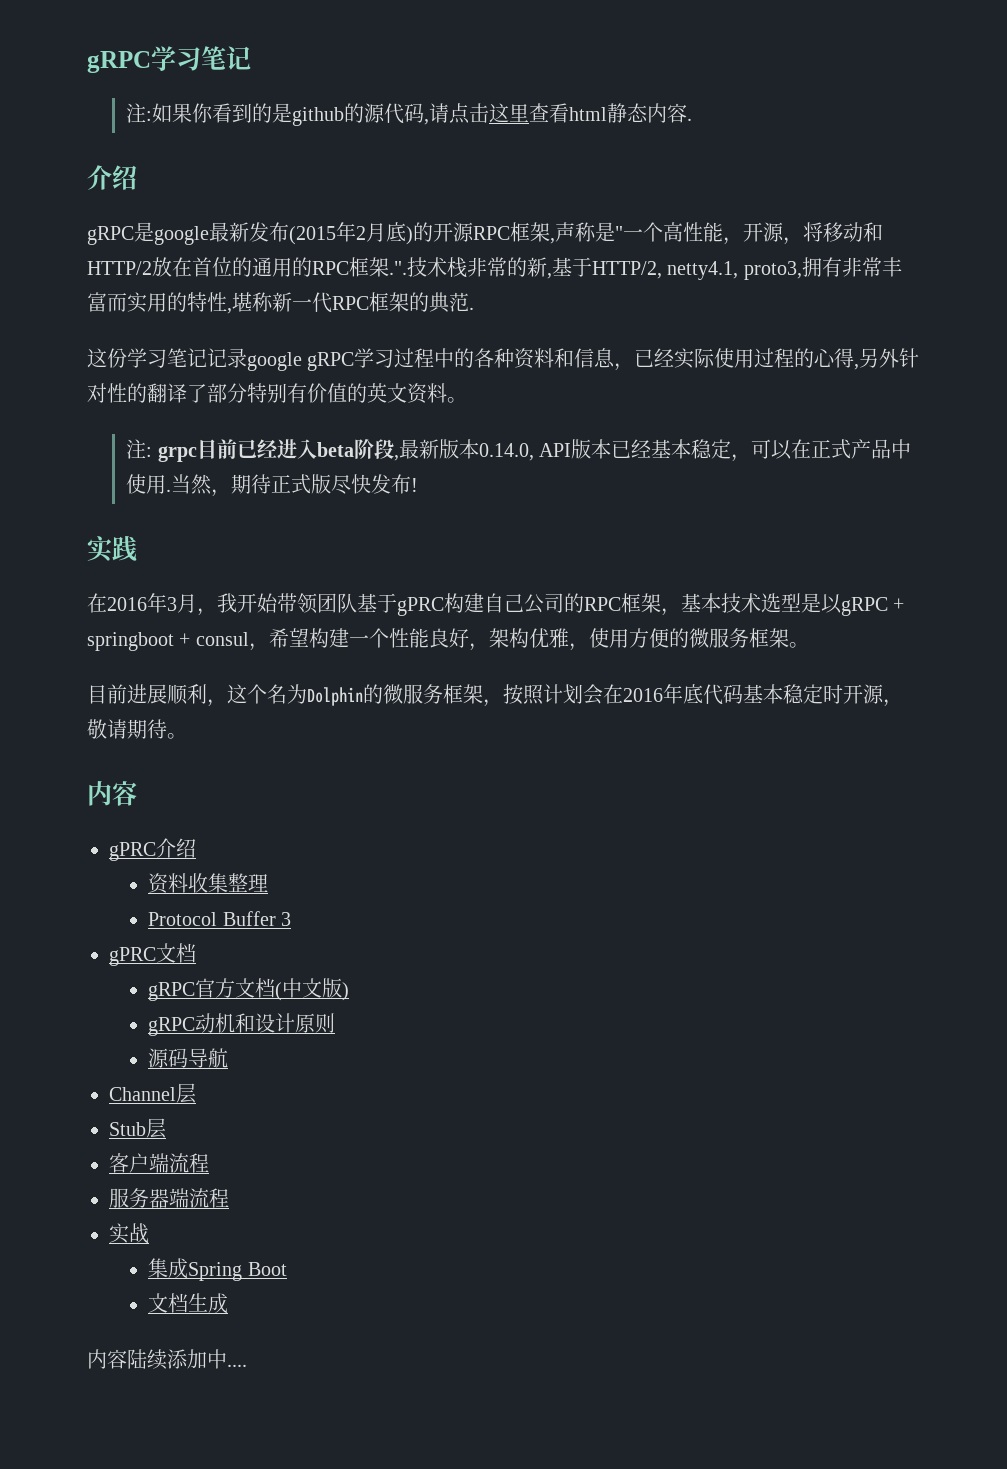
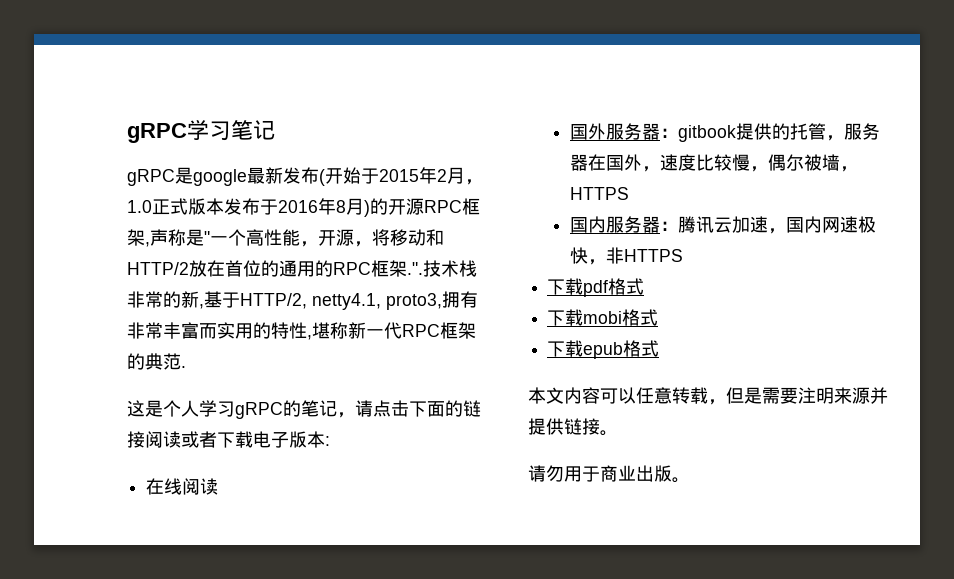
- 注:如果你看到的是github的源代码,请点击这里查看html静态内容.
- 介绍
- gRPC是google最新发布(2015年2月底)的开源RPC框架,声称是"一个高性能，开源，将移动和HTTP/2放在首位的通用的RPC框架.".技术栈非常的新,基于HTTP/2, netty4.1, proto3,拥有非常丰富而实用的特性,堪称新一代RPC框架的典范.
+ gRPC是google最新发布(开始于2015年2月，1.0正式版本发布于2016年8月)的开源RPC框架,声称是"一个高性能，开源，将移动和HTTP/2放在首位的通用的RPC框架.".技术栈非常的新,基于HTTP/2, netty4.1, proto3,拥有非常丰富而实用的特性,堪称新一代RPC框架的典范.
- 这份学习笔记记录google gRPC学习过程中的各种资料和信息，已经实际使用过程的心得,另外针对性的翻译了部分特别有价值的英文资料。
- 注: grpc目前已经进入beta阶段,最新版本0.14.0, API版本已经基本稳定，可以在正式产品中使用.当然，期待正式版尽快发布!
- 实践
- 在2016年3月，我开始带领团队基于gPRC构建自己公司的RPC框架，基本技术选型是以gRPC + springboot + consul，希望构建一个性能良好，架构优雅，使用方便的微服务框架。
- 目前进展顺利，这个名为Dolphin的微服务框架，按照计划会在2016年底代码基本稳定时开源，敬请期待。
- 内容
- gPRC介绍
- 资料收集整理
- Protocol Buffer 3
- gPRC文档
- gRPC官方文档(中文版)
- gRPC动机和设计原则
- 源码导航
- Channel层
- Stub层
- 客户端流程
- 服务器端流程
- 实战
- 集成Spring Boot
- 文档生成
- 内容陆续添加中....
+ 这是个人学习gRPC的笔记，请点击下面的链接阅读或者下载电子版本:
+ 在线阅读
+ 国外服务器：gitbook提供的托管，服务器在国外，速度比较慢，偶尔被墙，HTTPS
+ 国内服务器：腾讯云加速，国内网速极快，非HTTPS
+ 下载pdf格式
+ 下载mobi格式
+ 下载epub格式
+ 本文内容可以任意转载，但是需要注明来源并提供链接。
+ 请勿用于商业出版。

